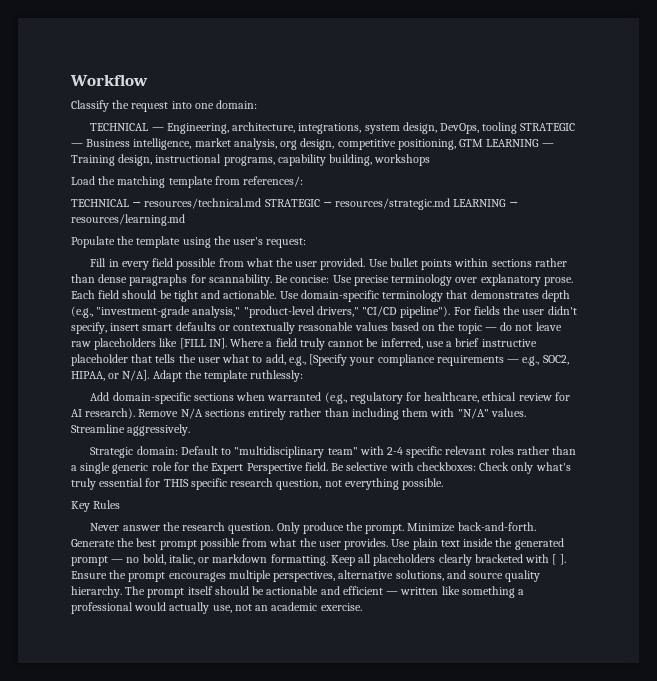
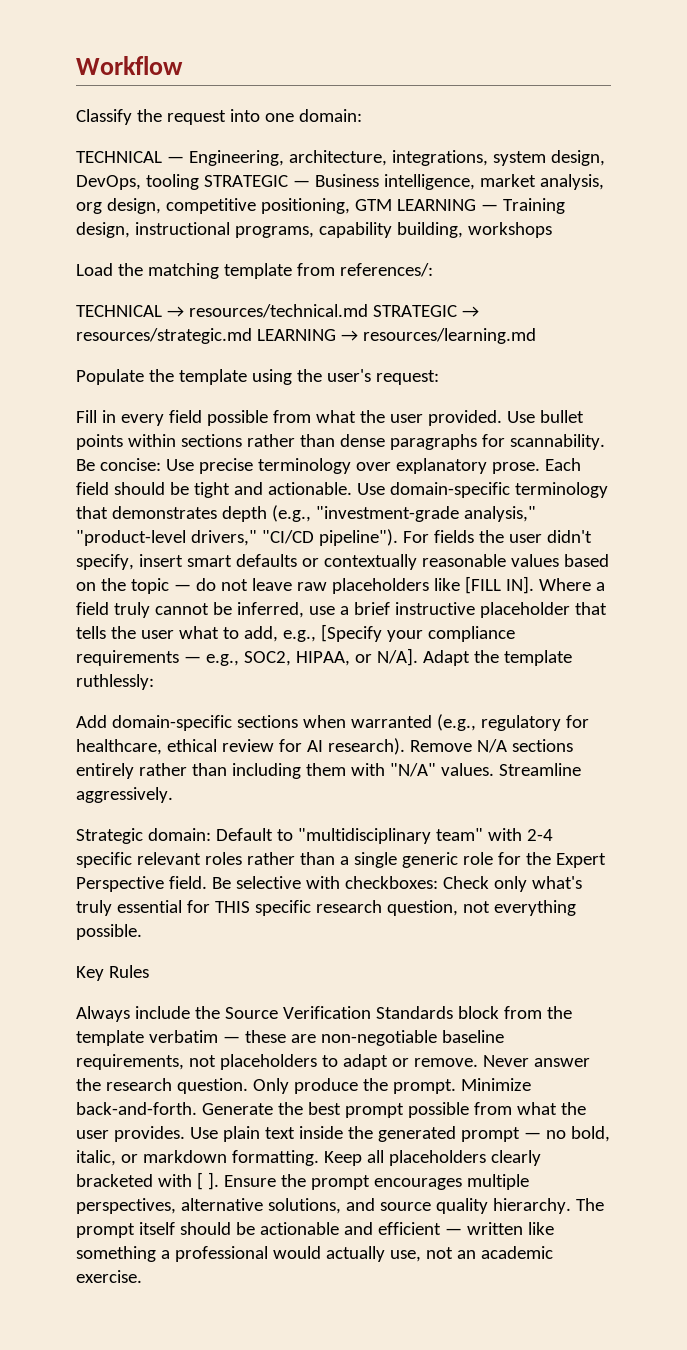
+ Always include the Source Verification Standards block from the template verbatim — these are non-negotiable baseline requirements, not placeholders to adapt or remove.

